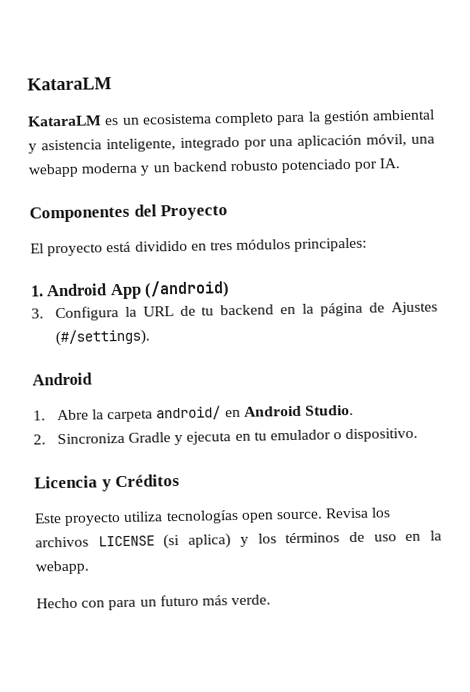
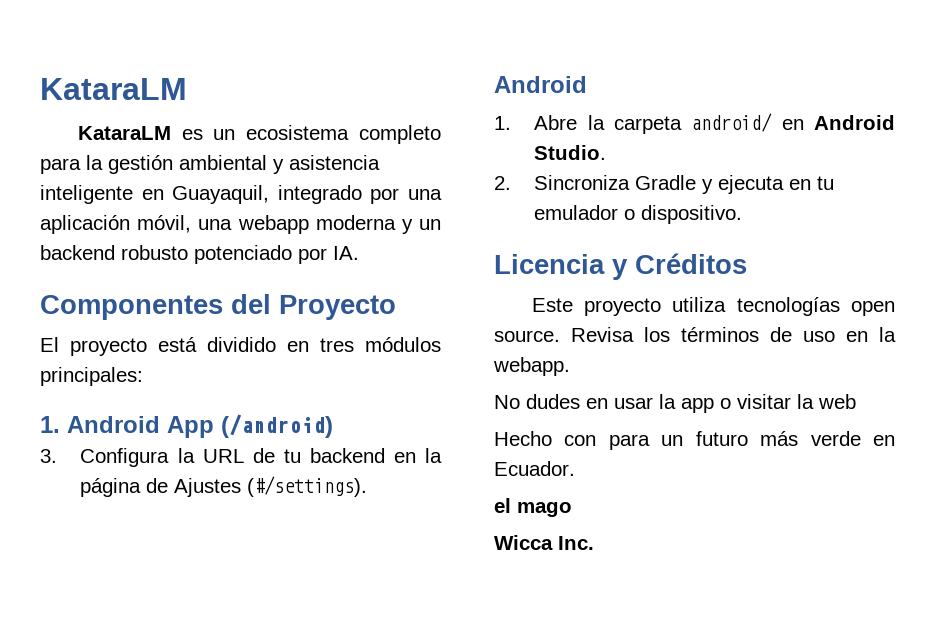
- KataraLM es un ecosistema completo para la gestión ambiental y asistencia inteligente, integrado por una aplicación móvil, una webapp moderna y un backend robusto potenciado por IA.
+ KataraLM es un ecosistema completo para la gestión ambiental y asistencia inteligente en Guayaquil, integrado por una aplicación móvil, una webapp moderna y un backend robusto potenciado por IA.
- Revisa los archivos LICENSE (si aplica) y los términos de uso en la webapp.
+ Revisa los términos de uso en la webapp.
+ No dudes en usar la app o visitar la web
- Hecho con para un futuro más verde.
+ Hecho con para un futuro más verde en Ecuador.
+ el mago
+ Wicca Inc.

